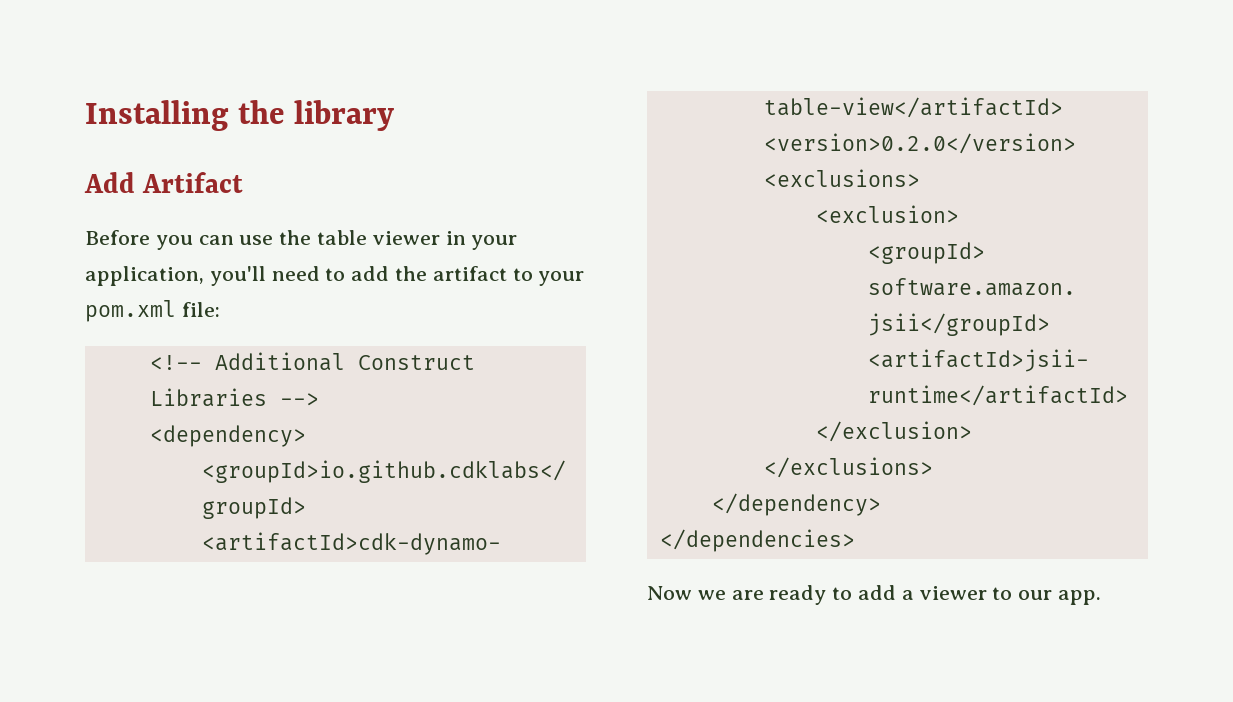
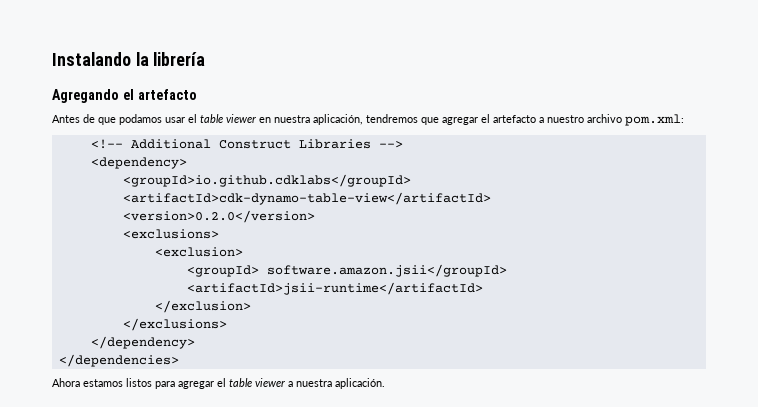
- Installing the library
- Add Artifact
- Before you can use the table viewer in your application, you'll need to add the artifact to your pom.xml file:
+ Instalando la librería
+ Agregando el artefacto
+ Antes de que podamos usar el table viewer en nuestra aplicación, tendremos que agregar el artefacto a nuestro archivo pom.xml:
- Now we are ready to add a viewer to our app.
+ Ahora estamos listos para agregar el table viewer a nuestra aplicación.

